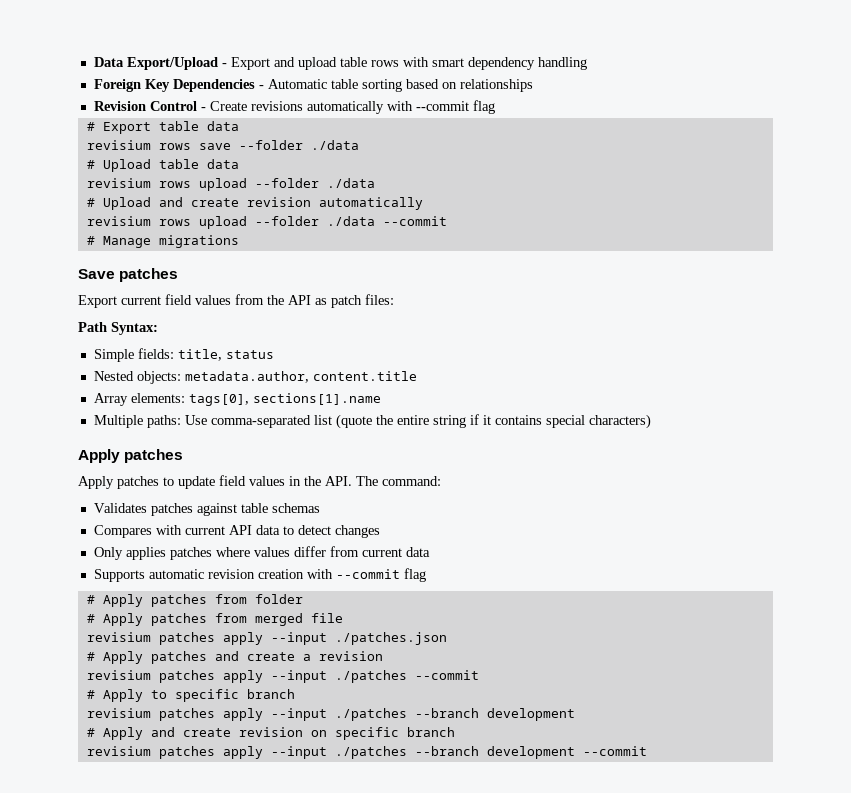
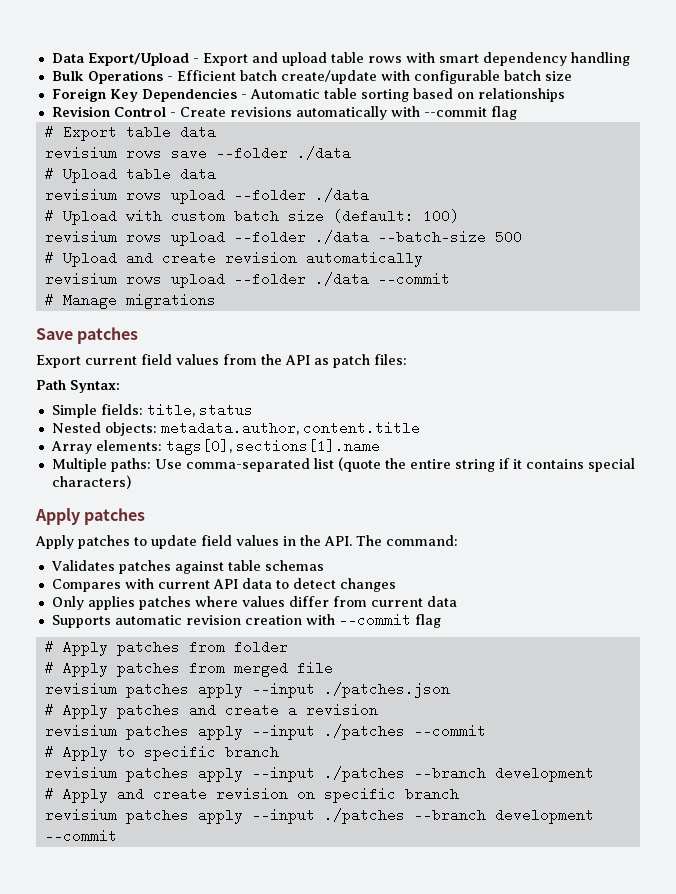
+ Bulk Operations - Efficient batch create/update with configurable batch size
+ # Upload with custom batch size (default: 100)
+ revisium rows upload --folder ./data --batch-size 500

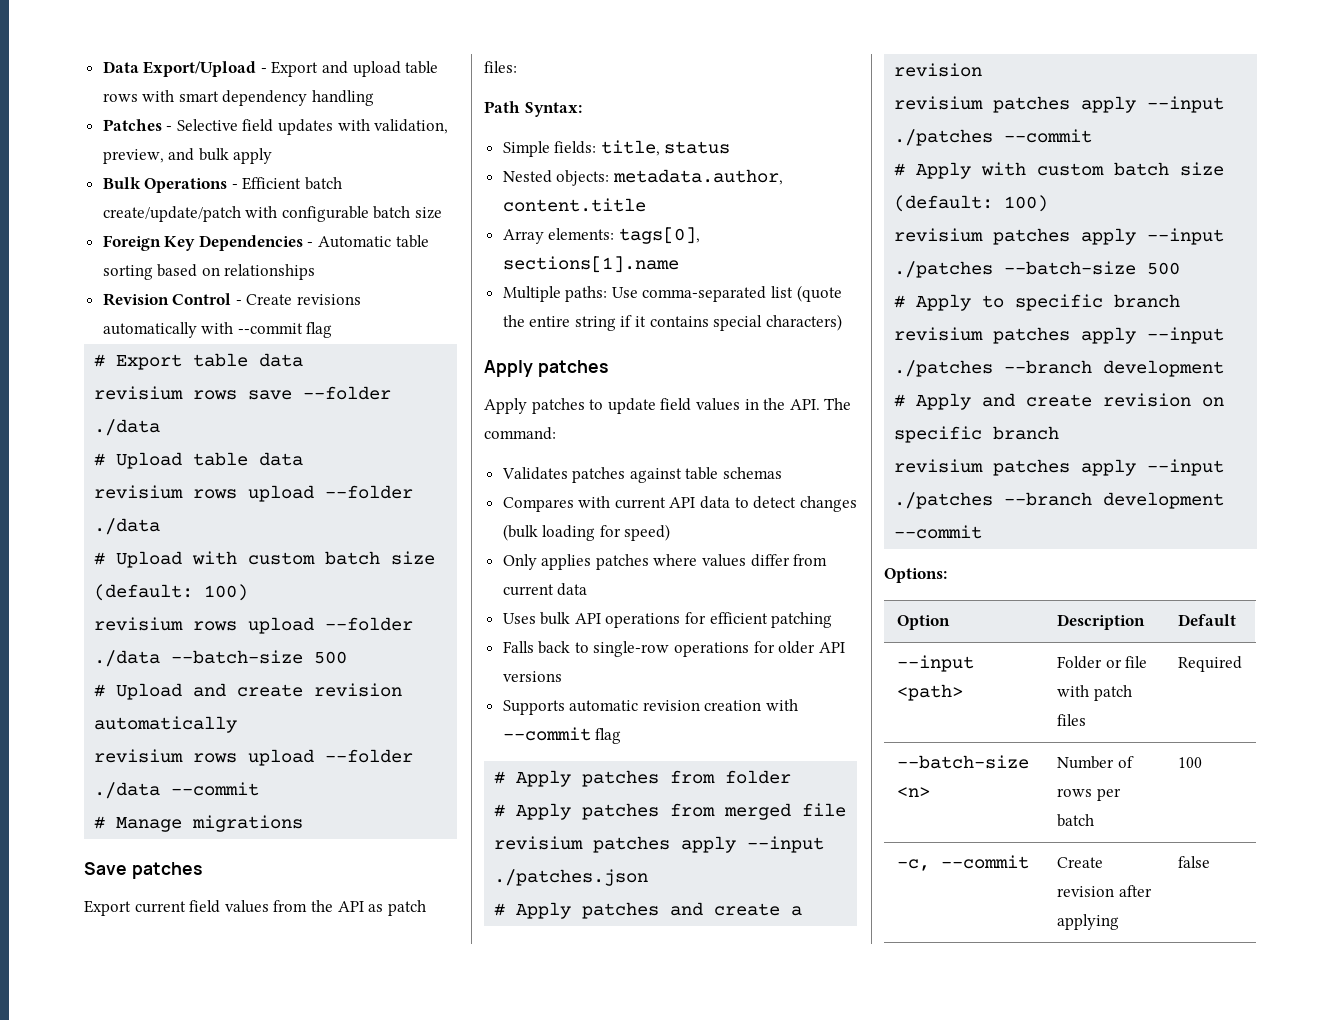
+ Patches - Selective field updates with validation, preview, and bulk apply
- Bulk Operations - Efficient batch create/update with configurable batch size
+ Bulk Operations - Efficient batch create/update/patch with configurable batch size
- Compares with current API data to detect changes
+ Compares with current API data to detect changes (bulk loading for speed)
+ Uses bulk API operations for efficient patching
+ Falls back to single-row operations for older API versions
+ # Apply with custom batch size (default: 100)
+ revisium patches apply --input ./patches --batch-size 500
+ Options:
+ Option | Description | Default
+ --input <path> | Folder or file with patch files | Required
+ --batch-size <n> | Number of rows per batch | 100
+ -c, --commit | Create revision after applying | false

